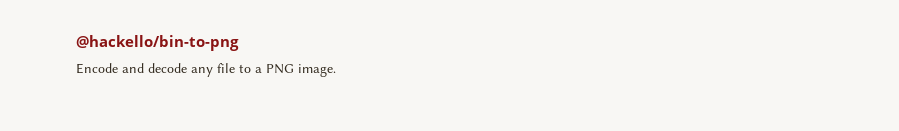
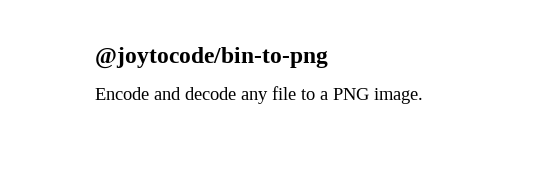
- @hackello/bin-to-png
+ @joytocode/bin-to-png

